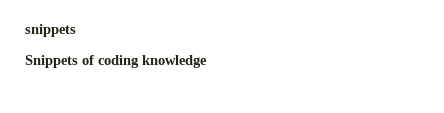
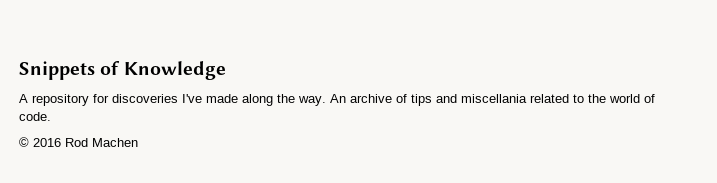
- snippets
- Snippets of coding knowledge
+ Snippets of Knowledge
+ A repository for discoveries I've made along the way. An archive of tips and miscellania related to the world of code.
+ © 2016 Rod Machen

